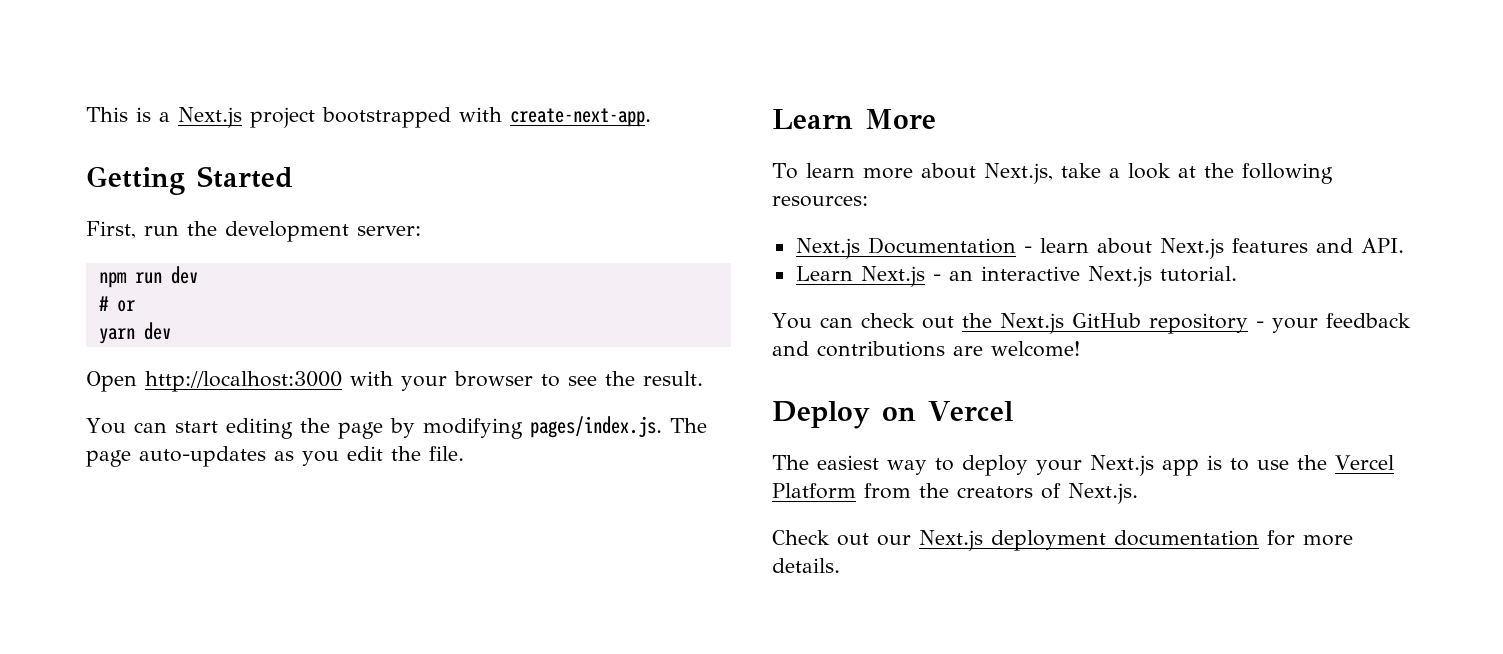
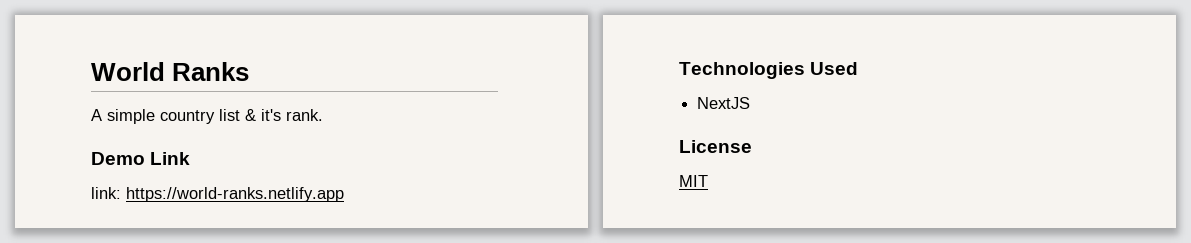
- This is a Next.js project bootstrapped with create-next-app.
- Getting Started
- First, run the development server:
- npm run dev
- # or
- yarn dev
- Open http://localhost:3000 with your browser to see the result.
- You can start editing the page by modifying pages/index.js. The page auto-updates as you edit the file.
- Learn More
- To learn more about Next.js, take a look at the following resources:
- Next.js Documentation - learn about Next.js features and API.
- Learn Next.js - an interactive Next.js tutorial.
- You can check out the Next.js GitHub repository - your feedback and contributions are welcome!
- Deploy on Vercel
- The easiest way to deploy your Next.js app is to use the Vercel Platform from the creators of Next.js.
- Check out our Next.js deployment documentation for more details.
+ World Ranks
+ A simple country list & it's rank.
+ Demo Link
+ link: https://world-ranks.netlify.app
+ Technologies Used
+ NextJS
+ License
+ MIT

